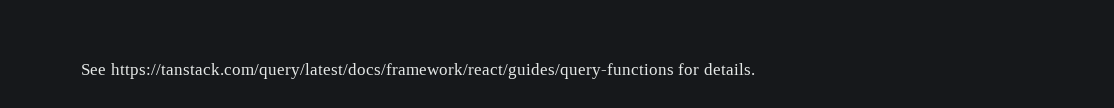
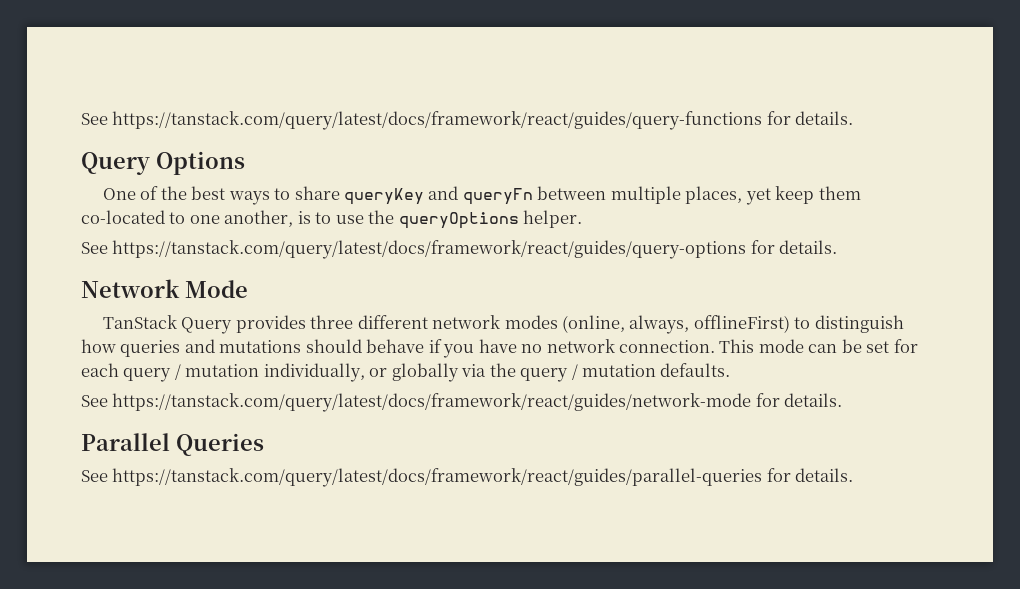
+ Query Options
+ One of the best ways to share queryKey and queryFn between multiple places, yet keep them co-located to one another, is to use the queryOptions helper.
+ See https://tanstack.com/query/latest/docs/framework/react/guides/query-options for details.
+ Network Mode
+ TanStack Query provides three different network modes (online, always, offlineFirst) to distinguish how queries and mutations should behave if you have no network connection. This mode can be set for each query / mutation individually, or globally via the query / mutation defaults.
+ See https://tanstack.com/query/latest/docs/framework/react/guides/network-mode for details.
+ Parallel Queries
+ See https://tanstack.com/query/latest/docs/framework/react/guides/parallel-queries for details.

